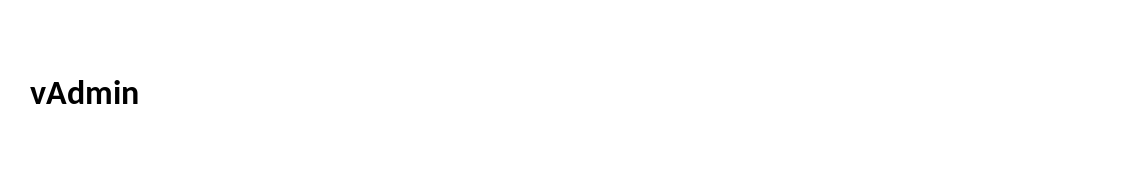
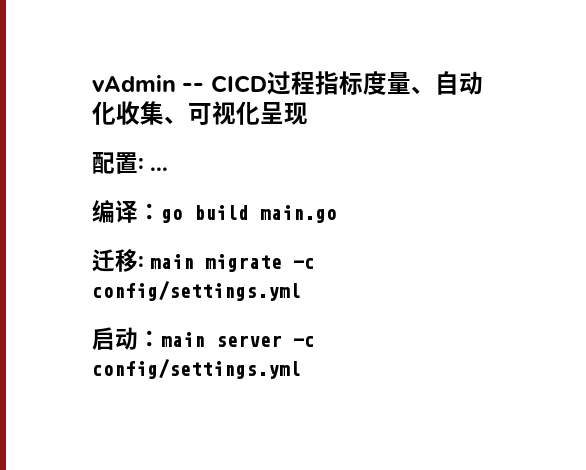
- vAdmin
+ vAdmin -- CICD过程指标度量、自动化收集、可视化呈现
+ 配置: ...
+ 编译：go build main.go
+ 迁移: main migrate -c config/settings.yml
+ 启动：main server -c config/settings.yml

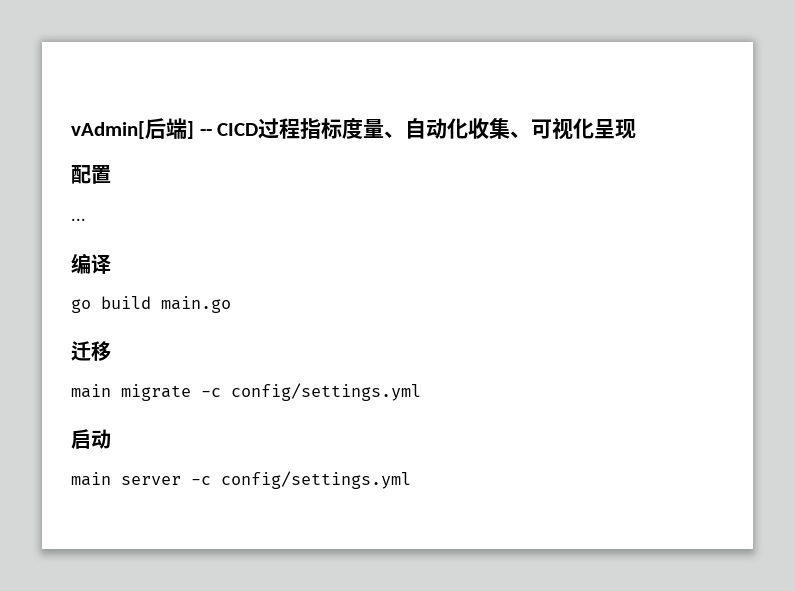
- vAdmin -- CICD过程指标度量、自动化收集、可视化呈现
+ vAdmin[后端] -- CICD过程指标度量、自动化收集、可视化呈现
- 配置: ...
+ 配置
+ ...
- 编译：go build main.go
+ 编译
+ go build main.go
- 迁移: main migrate -c config/settings.yml
+ 迁移
+ main migrate -c config/settings.yml
- 启动：main server -c config/settings.yml
+ 启动
+ main server -c config/settings.yml

